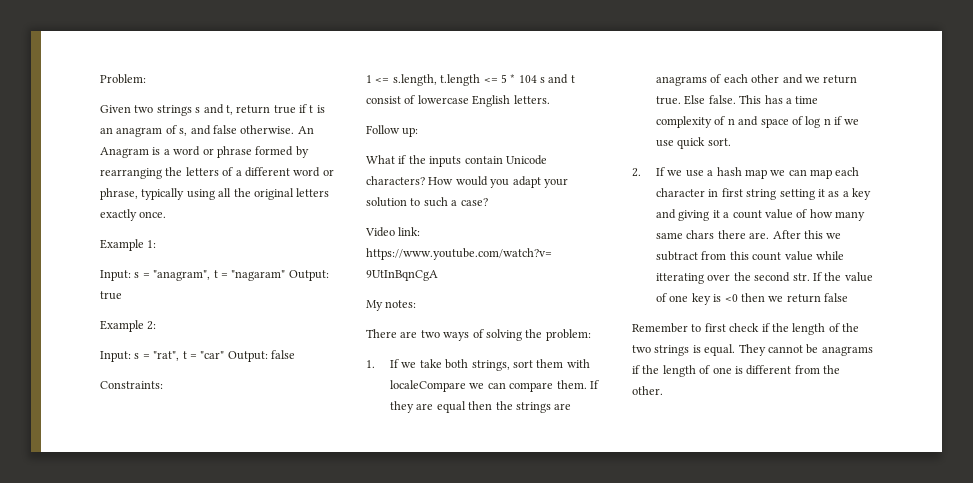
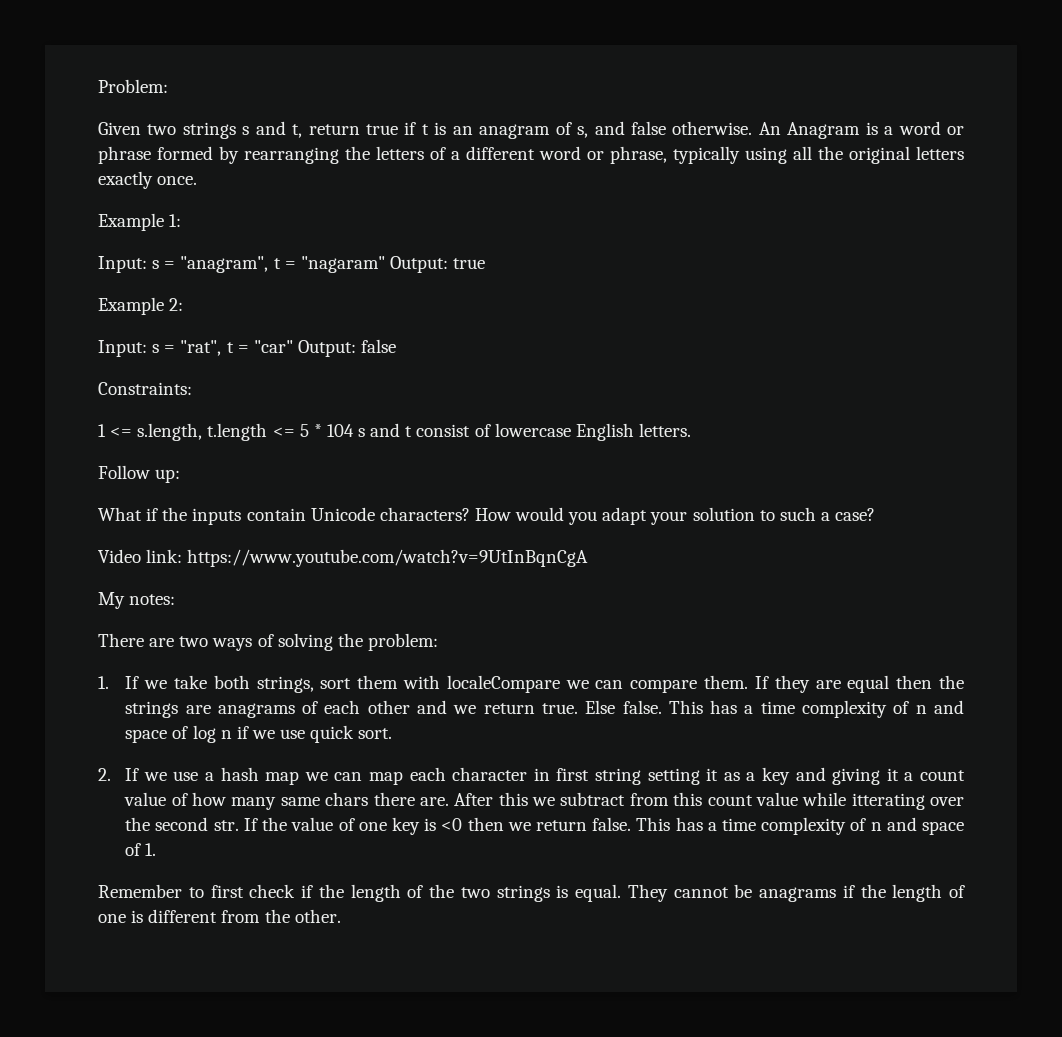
- After this we subtract from this count value while itterating over the second str. If the value of one key is <0 then we return false
+ After this we subtract from this count value while itterating over the second str. If the value of one key is <0 then we return false. This has a time complexity of n and space of 1.

